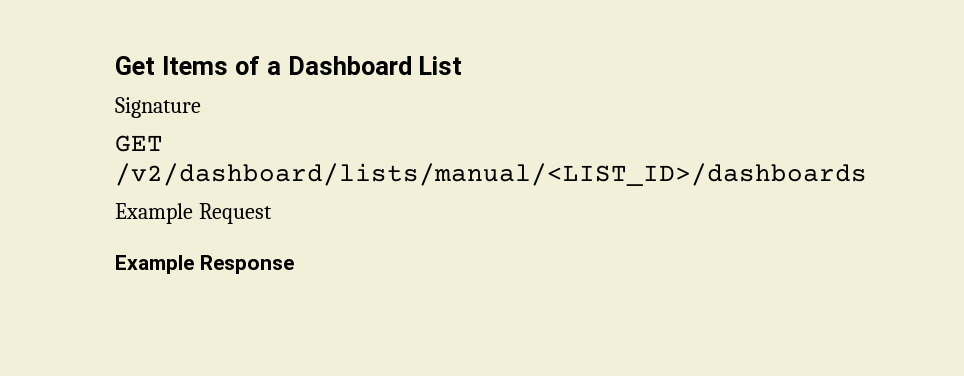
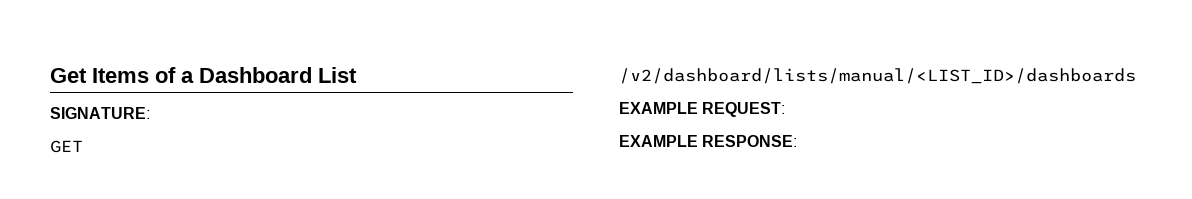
- Signature
+ SIGNATURE:
- Example Request
- Example Response
+ EXAMPLE REQUEST:
+ EXAMPLE RESPONSE:

